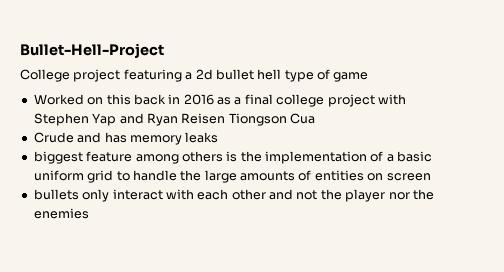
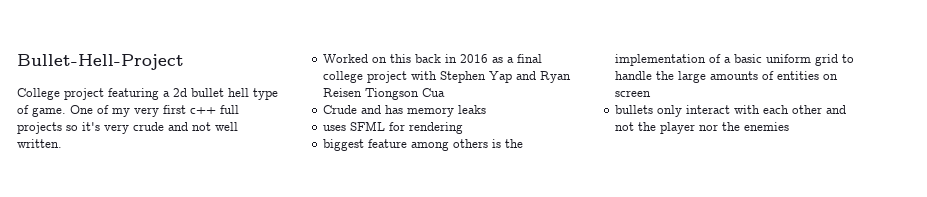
- College project featuring a 2d bullet hell type of game
+ College project featuring a 2d bullet hell type of game. One of my very first c++ full projects so it's very crude and not well written.
+ uses SFML for rendering

